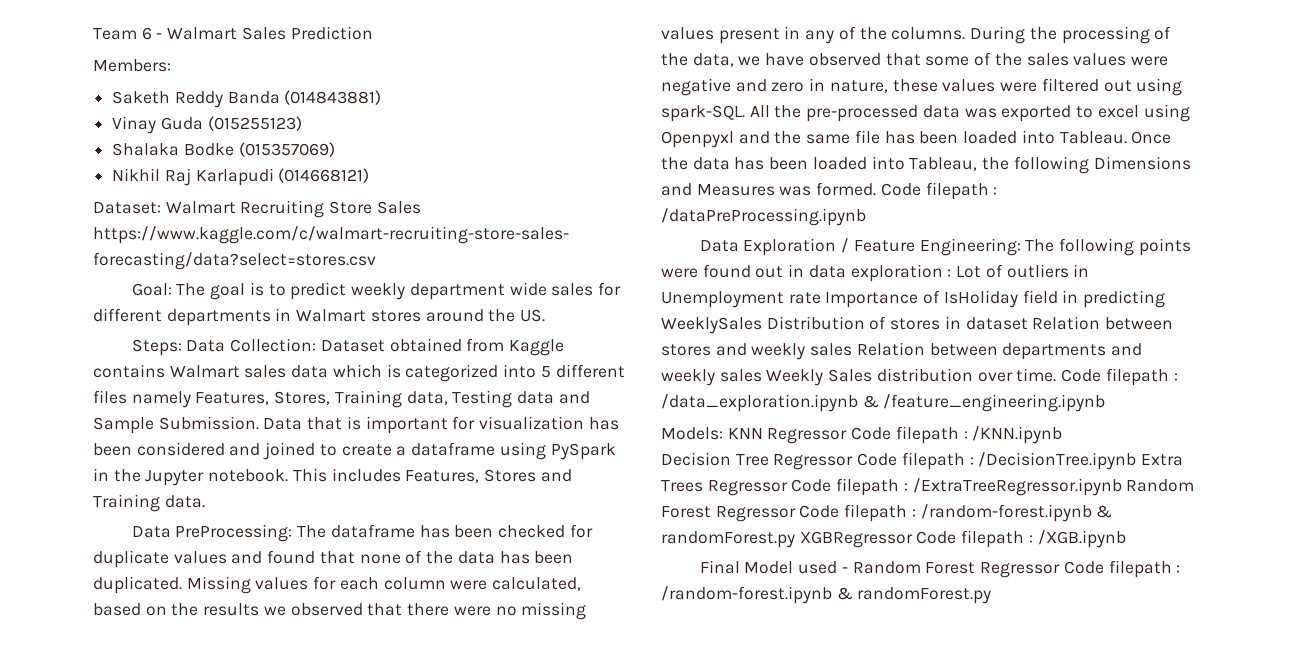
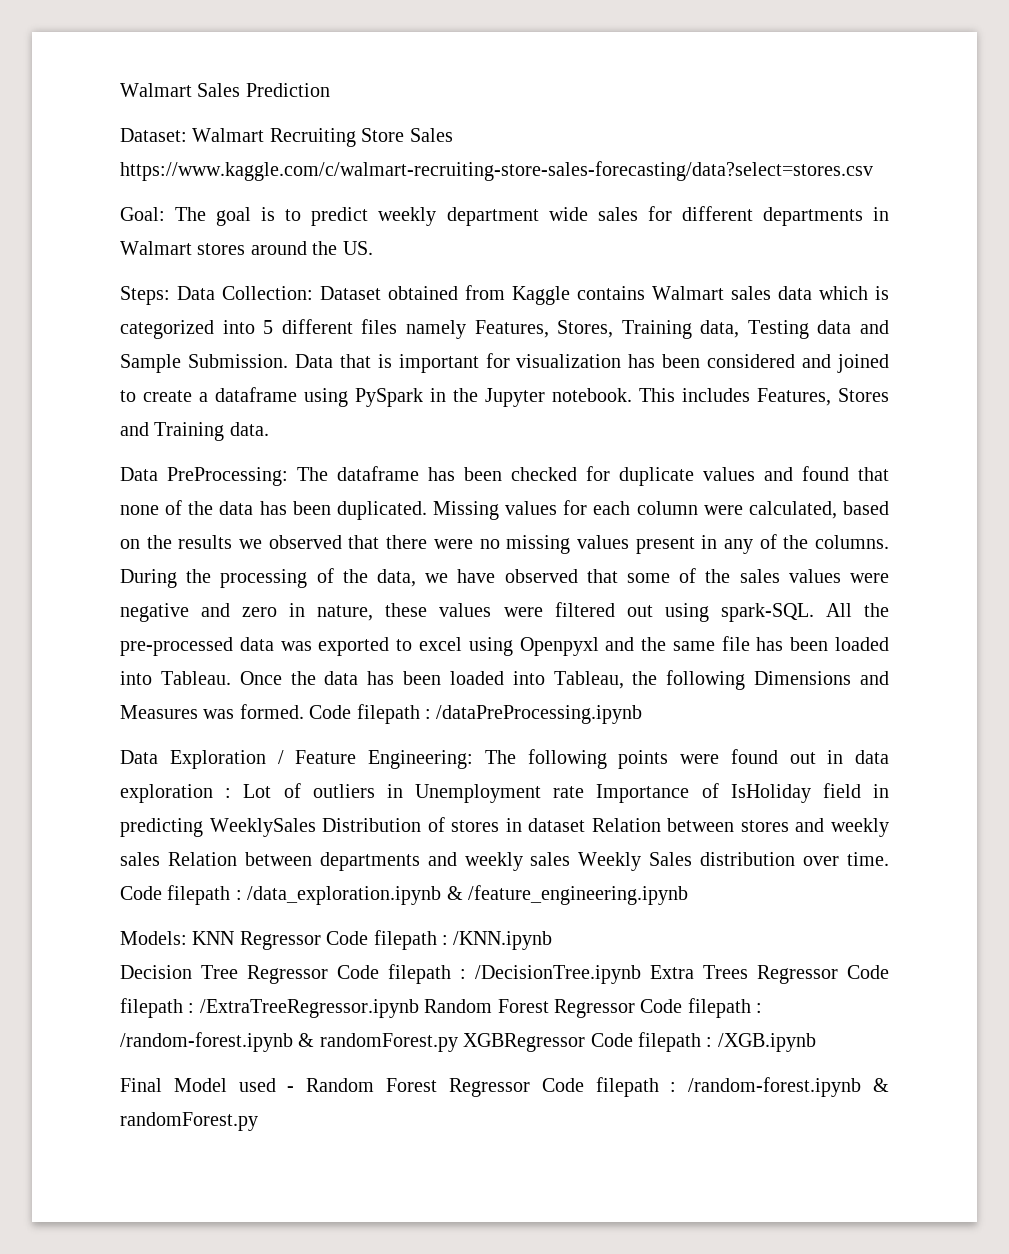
- Team 6 - Walmart Sales Prediction
+ Walmart Sales Prediction
- Members:
- Saketh Reddy Banda (014843881)
- Vinay Guda (015255123)
- Shalaka Bodke (015357069)
- Nikhil Raj Karlapudi (014668121)

